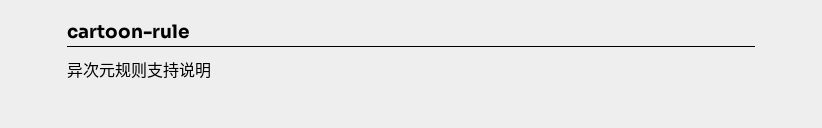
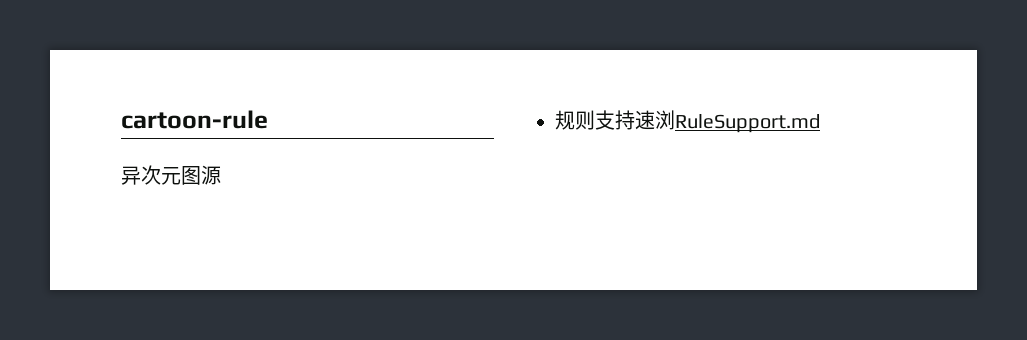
- 异次元规则支持说明
+ 异次元图源
+ 规则支持速浏RuleSupport.md

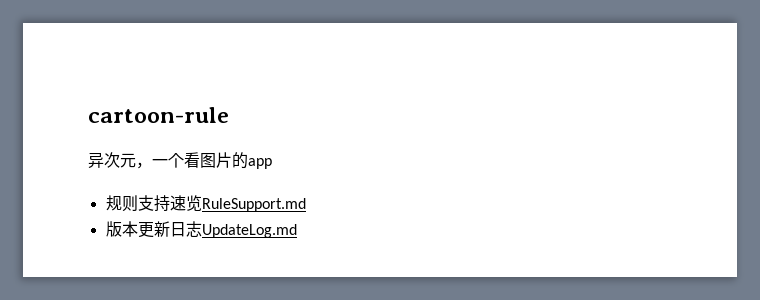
- 异次元图源
+ 异次元，一个看图片的app
- 规则支持速浏RuleSupport.md
+ 规则支持速览RuleSupport.md
+ 版本更新日志UpdateLog.md

